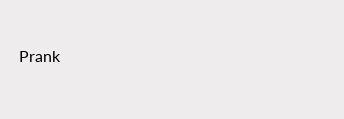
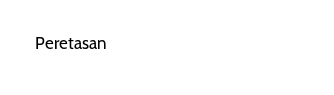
- Prank
+ Peretasan

